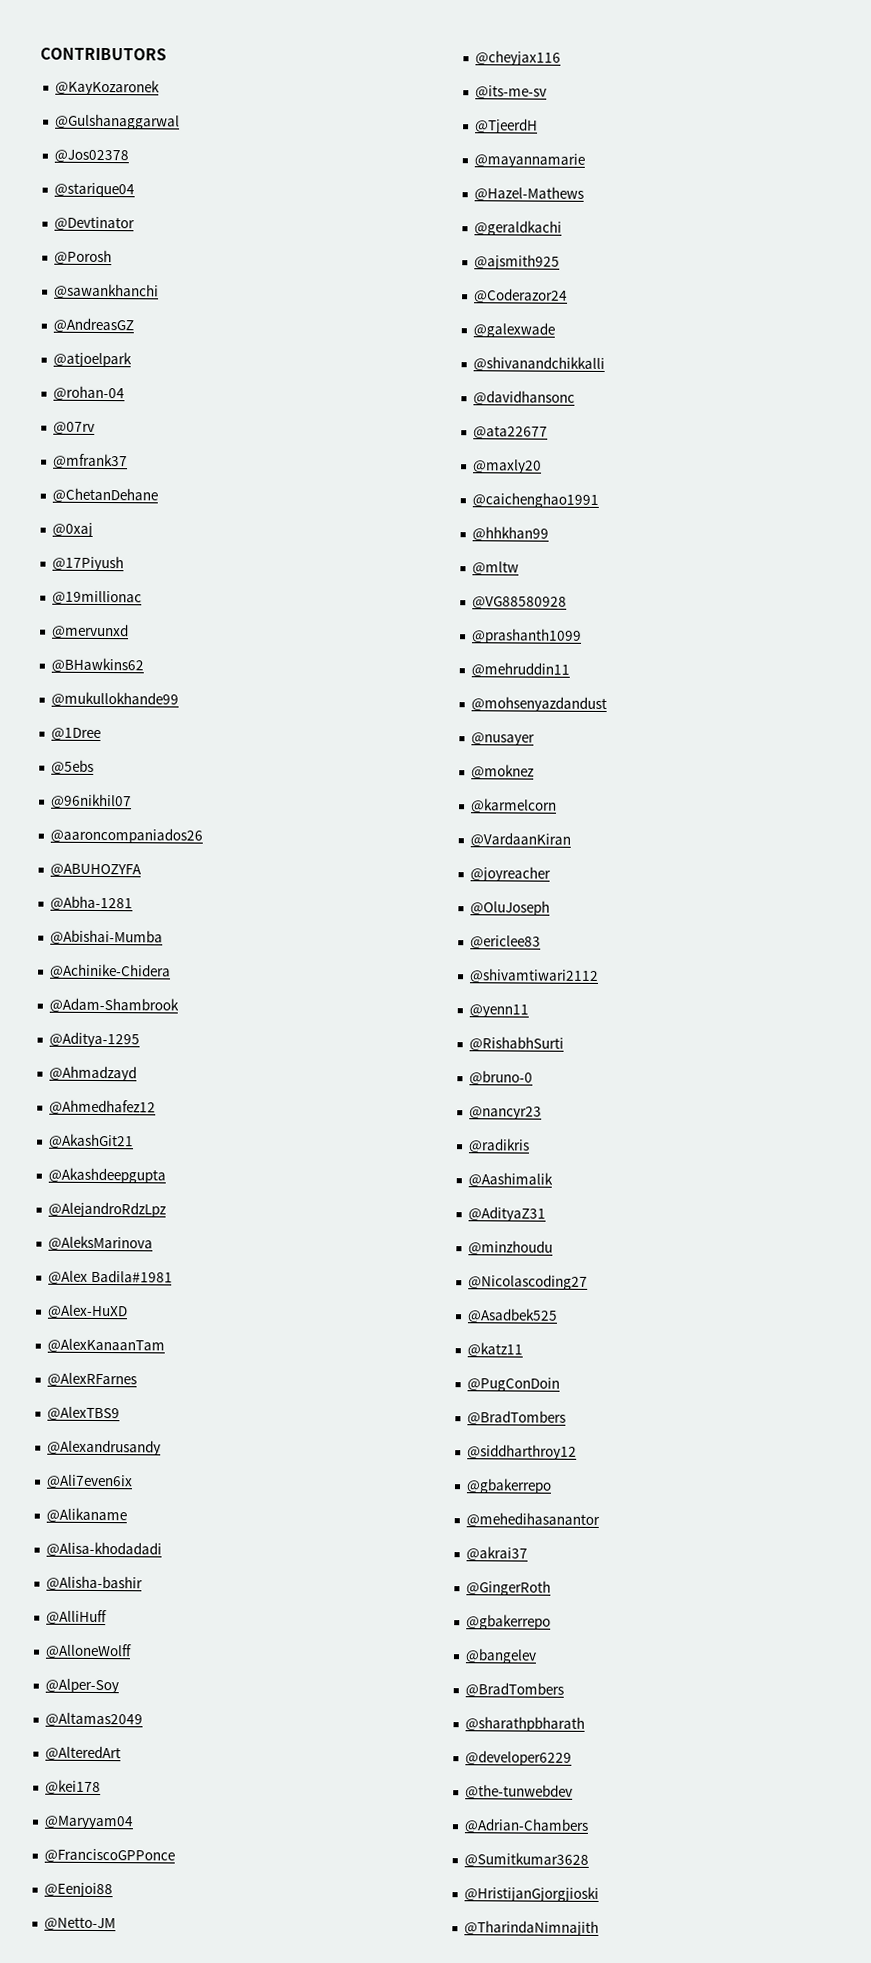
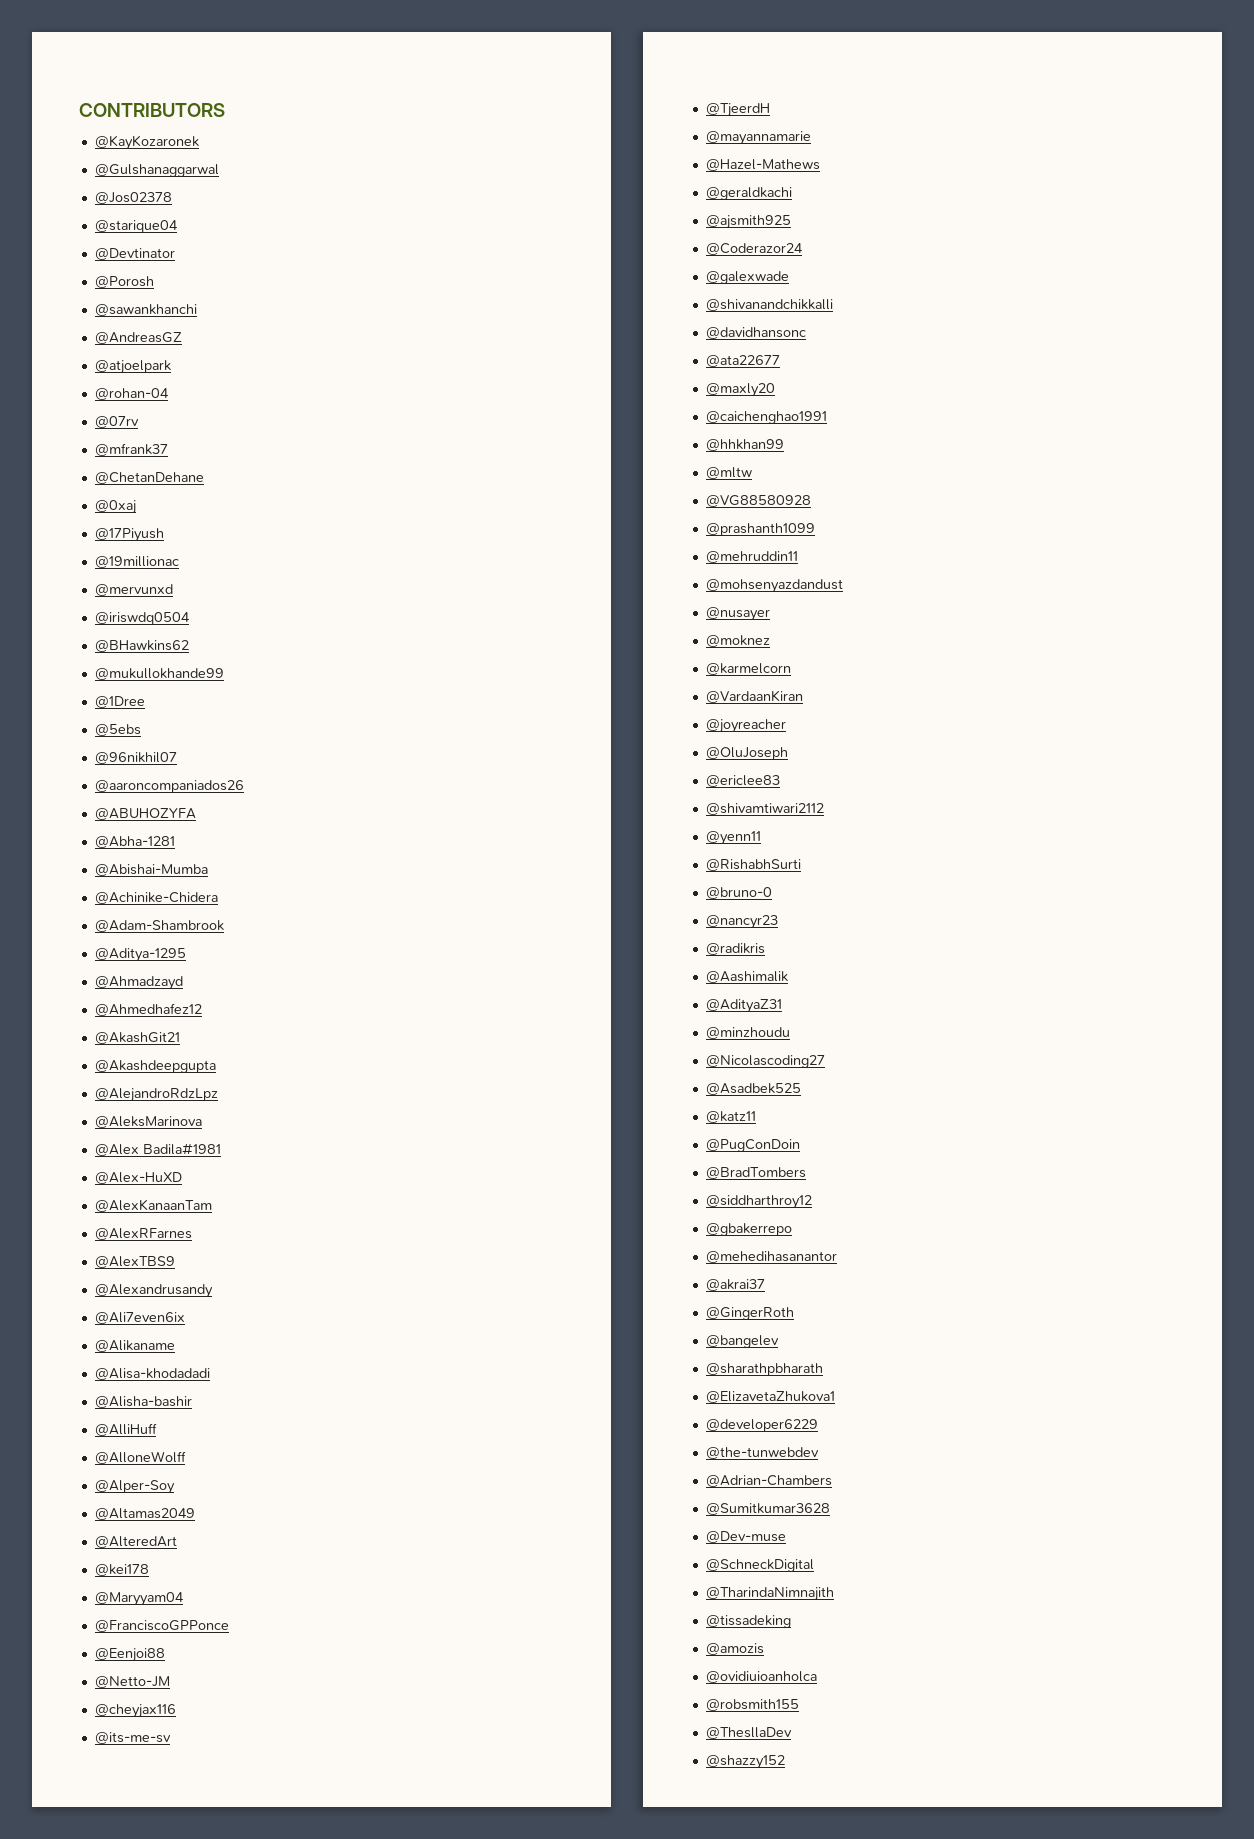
+ @iriswdq0504
  @GingerRoth
- @gbakerrepo
  @bangelev
- @BradTombers
  @sharathpbharath
+ @ElizavetaZhukova1
- @HristijanGjorgjioski
+ @Dev-muse
+ @SchneckDigital
+ @tissadeking
+ @amozis
+ @ovidiuioanholca
+ @robsmith155
+ @ThesllaDev
+ @shazzy152

